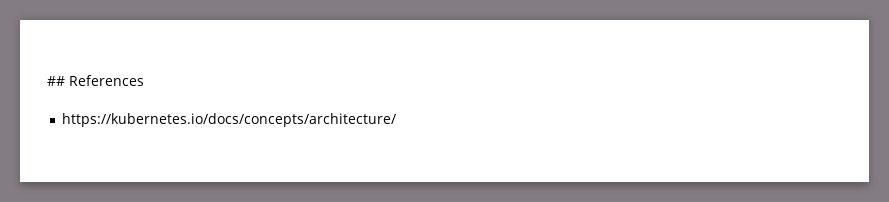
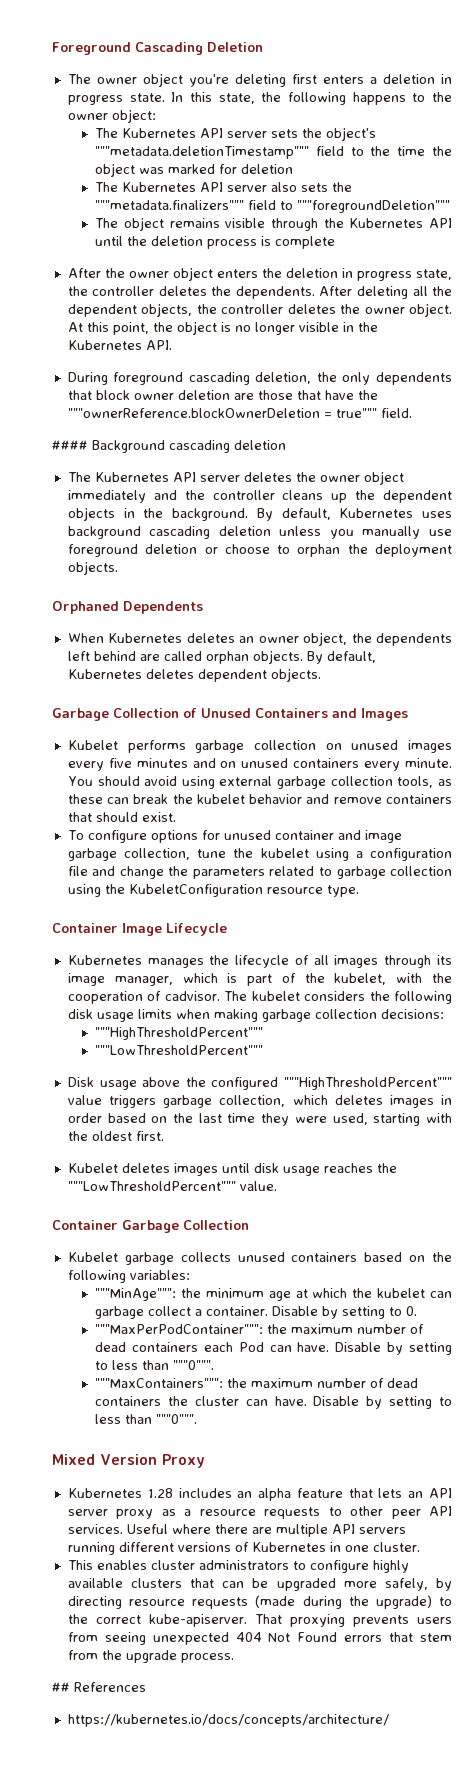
+ Foreground Cascading Deletion
+ The owner object you're deleting first enters a deletion in progress state. In this state, the following happens to the owner object:
+ The Kubernetes API server sets the object's """metadata.deletionTimestamp""" field to the time the object was marked for deletion
+ The Kubernetes API server also sets the """metadata.finalizers""" field to """foregroundDeletion"""
+ The object remains visible through the Kubernetes API until the deletion process is complete
+ After the owner object enters the deletion in progress state, the controller deletes the dependents. After deleting all the dependent objects, the controller deletes the owner object. At this point, the object is no longer visible in the Kubernetes API.
+ During foreground cascading deletion, the only dependents that block owner deletion are those that have the """ownerReference.blockOwnerDeletion = true""" field.
+ #### Background cascading deletion
+ The Kubernetes API server deletes the owner object immediately and the controller cleans up the dependent objects in the background. By default, Kubernetes uses background cascading deletion unless you manually use foreground deletion or choose to orphan the deployment objects.
+ Orphaned Dependents
+ When Kubernetes deletes an owner object, the dependents left behind are called orphan objects. By default, Kubernetes deletes dependent objects.
+ Garbage Collection of Unused Containers and Images
+ Kubelet performs garbage collection on unused images every five minutes and on unused containers every minute. You should avoid using external garbage collection tools, as these can break the kubelet behavior and remove containers that should exist.
+ To configure options for unused container and image garbage collection, tune the kubelet using a configuration file and change the parameters related to garbage collection using the KubeletConfiguration resource type.
+ Container Image Lifecycle
+ Kubernetes manages the lifecycle of all images through its image manager, which is part of the kubelet, with the cooperation of cadvisor. The kubelet considers the following disk usage limits when making garbage collection decisions:
+ """HighThresholdPercent"""
+ """LowThresholdPercent"""
+ Disk usage above the configured """HighThresholdPercent""" value triggers garbage collection, which deletes images in order based on the last time they were used, starting with the oldest first.
+ Kubelet deletes images until disk usage reaches the """LowThresholdPercent""" value.
+ Container Garbage Collection
+ Kubelet garbage collects unused containers based on the following variables:
+ """MinAge""": the minimum age at which the kubelet can garbage collect a container. Disable by setting to 0.
+ """MaxPerPodContainer""": the maximum number of dead containers each Pod can have. Disable by setting to less than """0""".
+ """MaxContainers""": the maximum number of dead containers the cluster can have. Disable by setting to less than """0""".
+ Mixed Version Proxy
+ Kubernetes 1.28 includes an alpha feature that lets an API server proxy as a resource requests to other peer API services. Useful where there are multiple API servers running different versions of Kubernetes in one cluster.
+ This enables cluster administrators to configure highly available clusters that can be upgraded more safely, by directing resource requests (made during the upgrade) to the correct kube-apiserver. That proxying prevents users from seeing unexpected 404 Not Found errors that stem from the upgrade process.

